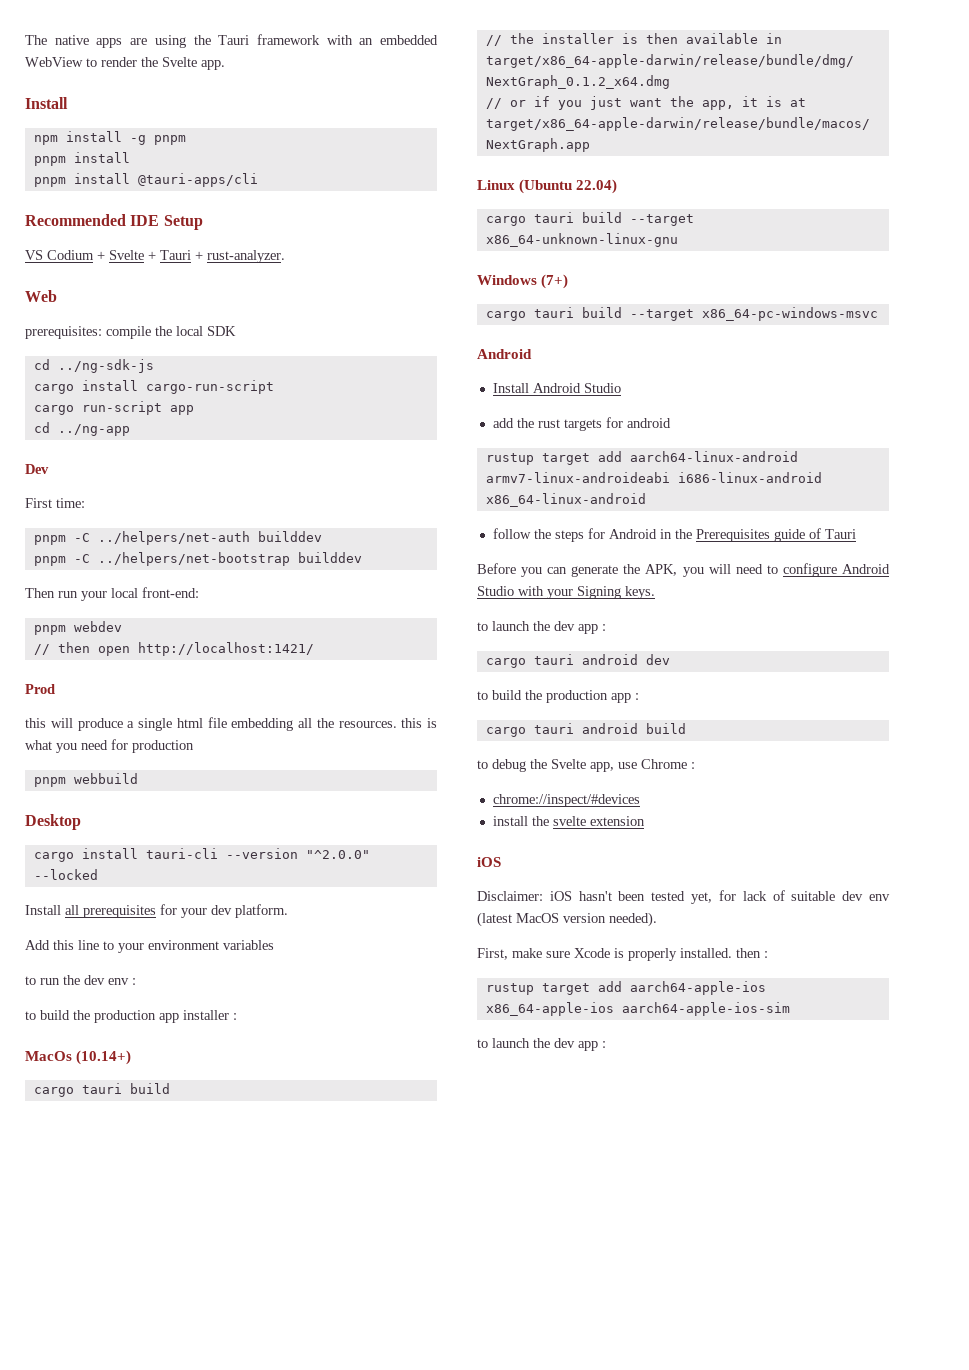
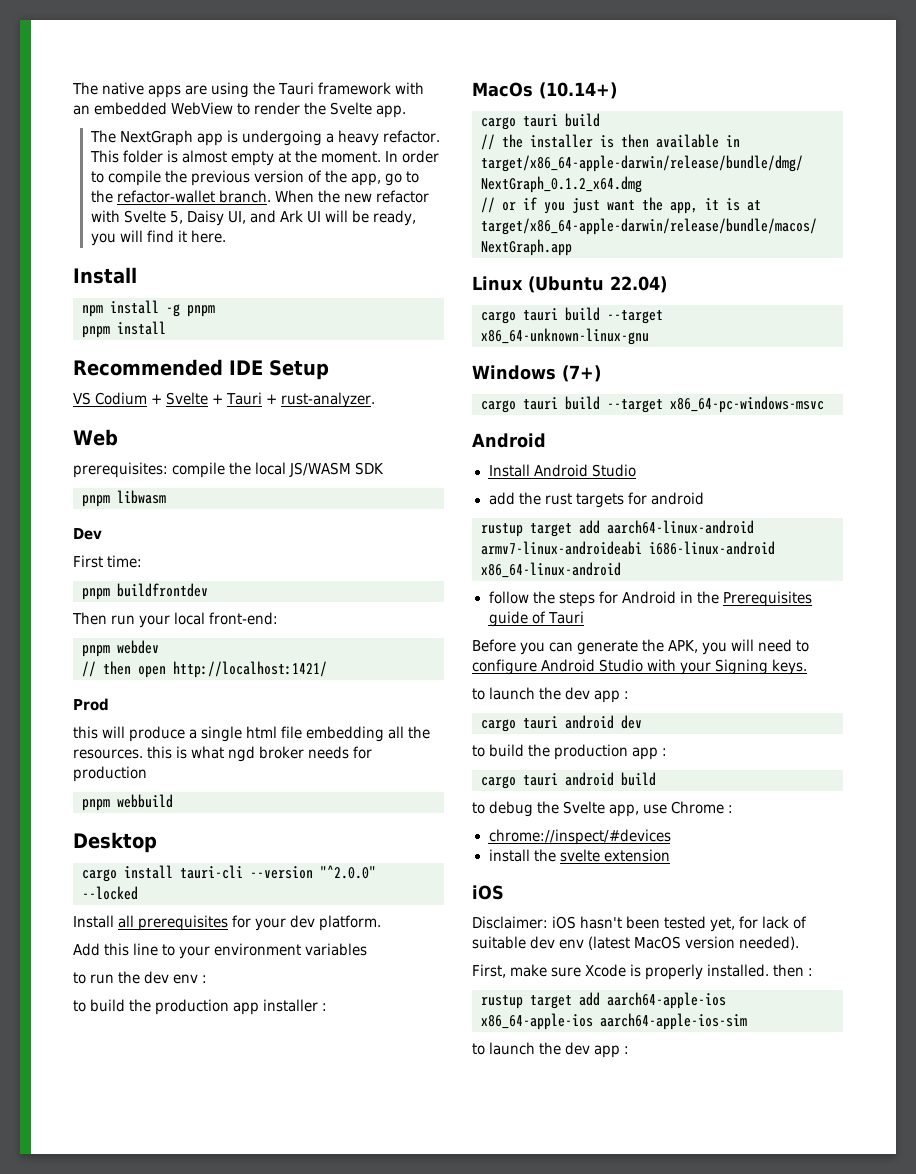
+ The NextGraph app is undergoing a heavy refactor. This folder is almost empty at the moment. In order to compile the previous version of the app, go to the refactor-wallet branch. When the new refactor with Svelte 5, Daisy UI, and Ark UI will be ready, you will find it here.
- pnpm install @tauri-apps/cli
- prerequisites: compile the local SDK
+ prerequisites: compile the local JS/WASM SDK
- cd ../ng-sdk-js
- cargo install cargo-run-script
- cargo run-script app
- cd ../ng-app
+ pnpm libwasm
  Dev
  First time:
- pnpm -C ../helpers/net-auth builddev
- pnpm -C ../helpers/net-bootstrap builddev
+ pnpm buildfrontdev
- this will produce a single html file embedding all the resources. this is what you need for production
+ this will produce a single html file embedding all the resources. this is what ngd broker needs for production

